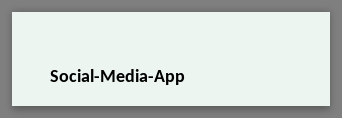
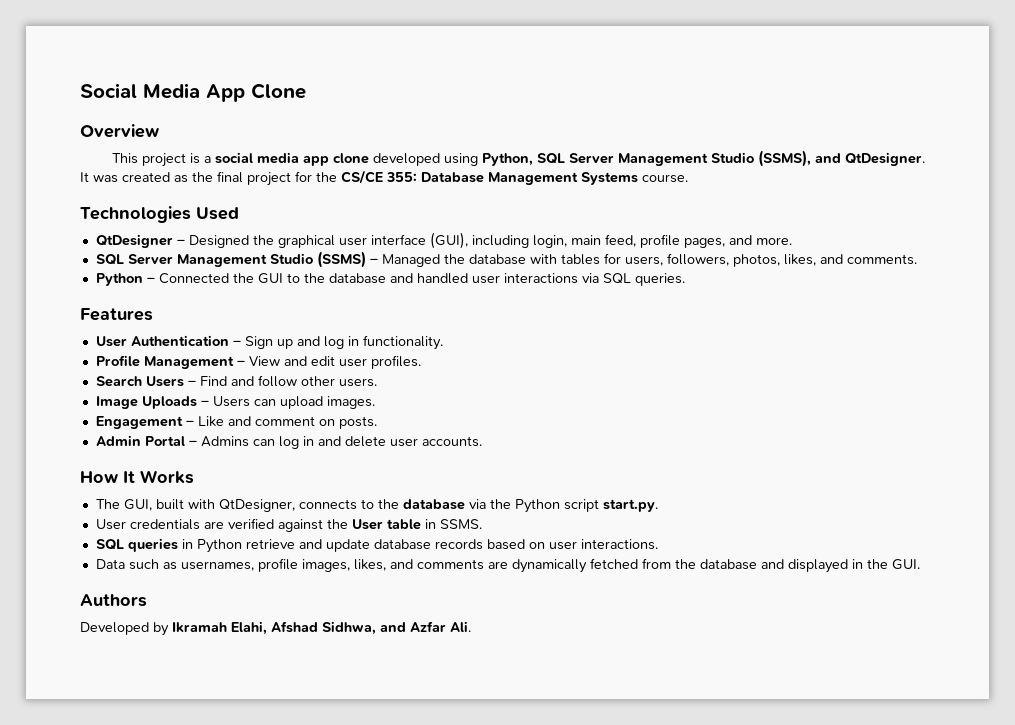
- Social-Media-App
+ Social Media App Clone
+ Overview
+ This project is a social media app clone developed using Python, SQL Server Management Studio (SSMS), and QtDesigner. It was created as the final project for the CS/CE 355: Database Management Systems course.
+ Technologies Used
+ QtDesigner – Designed the graphical user interface (GUI), including login, main feed, profile pages, and more.
+ SQL Server Management Studio (SSMS) – Managed the database with tables for users, followers, photos, likes, and comments.
+ Python – Connected the GUI to the database and handled user interactions via SQL queries.
+ Features
+ User Authentication – Sign up and log in functionality.
+ Profile Management – View and edit user profiles.
+ Search Users – Find and follow other users.
+ Image Uploads – Users can upload images.
+ Engagement – Like and comment on posts.
+ Admin Portal – Admins can log in and delete user accounts.
+ How It Works
+ The GUI, built with QtDesigner, connects to the database via the Python script start.py.
+ User credentials are verified against the User table in SSMS.
+ SQL queries in Python retrieve and update database records based on user interactions.
+ Data such as usernames, profile images, likes, and comments are dynamically fetched from the database and displayed in the GUI.
+ Authors
+ Developed by Ikramah Elahi, Afshad Sidhwa, and Azfar Ali.

